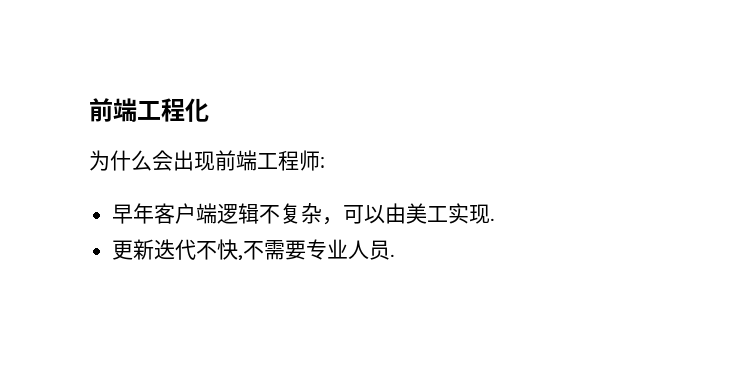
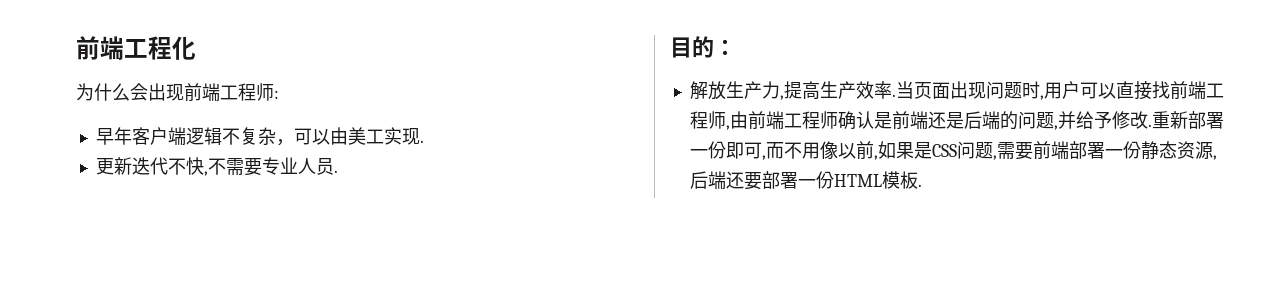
+ 目的：
+ 解放生产力,提高生产效率.当页面出现问题时,用户可以直接找前端工程师,由前端工程师确认是前端还是后端的问题,并给予修改.重新部署一份即可,而不用像以前,如果是CSS问题,需要前端部署一份静态资源,后端还要部署一份HTML模板.

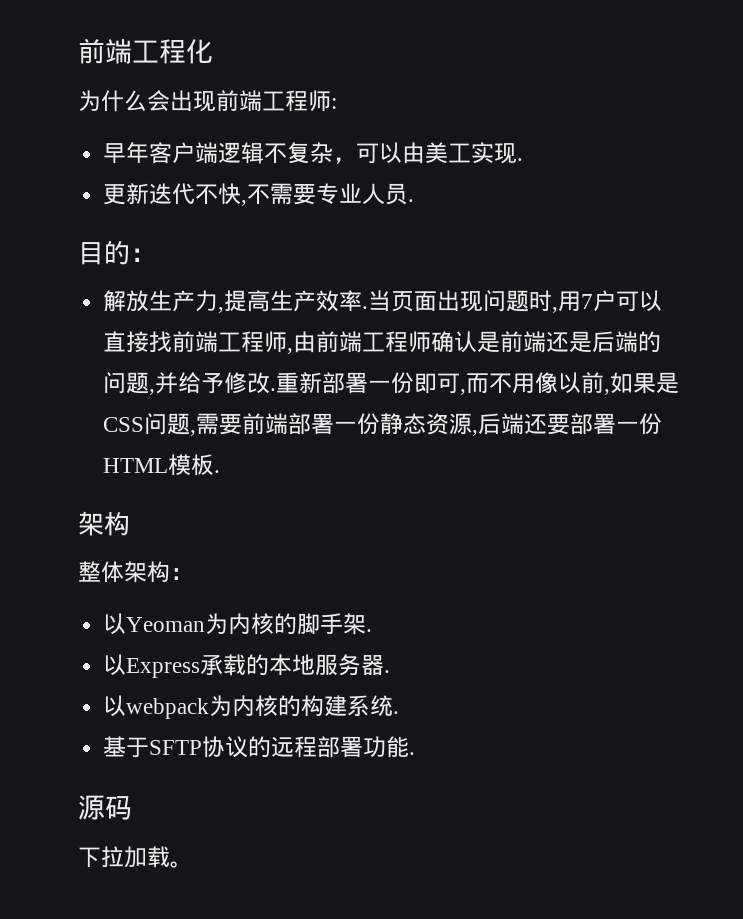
- 当页面出现问题时,用户可以直接找前端工程师,由前端工程师确认是前端还是后端的问题,并给予修改.
+ 当页面出现问题时,用7户可以直接找前端工程师,由前端工程师确认是前端还是后端的问题,并给予修改.
  重新部署一份即可,而不用像以前,如果是CSS问题,需要前端部署一份静态资源,后端还要部署一份HTML模板.
+ 架构
+ 整体架构：
+ 以Yeoman为内核的脚手架.
+ 以Express承载的本地服务器.
+ 以webpack为内核的构建系统.
+ 基于SFTP协议的远程部署功能.
+ 源码
+ 下拉加载。

